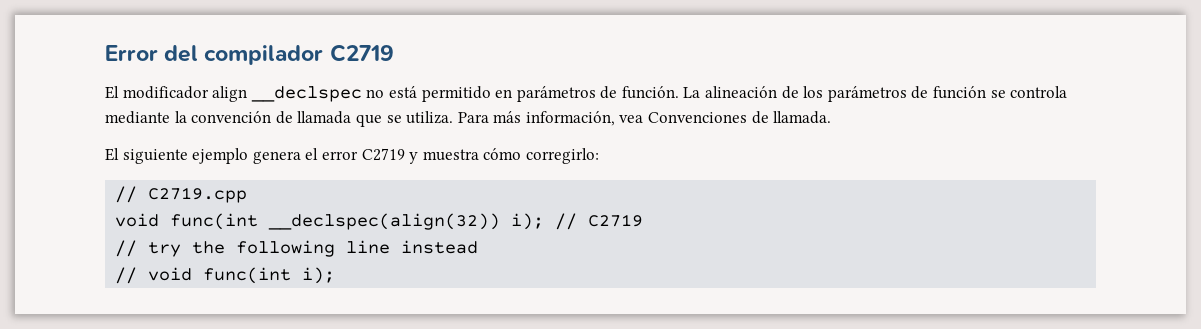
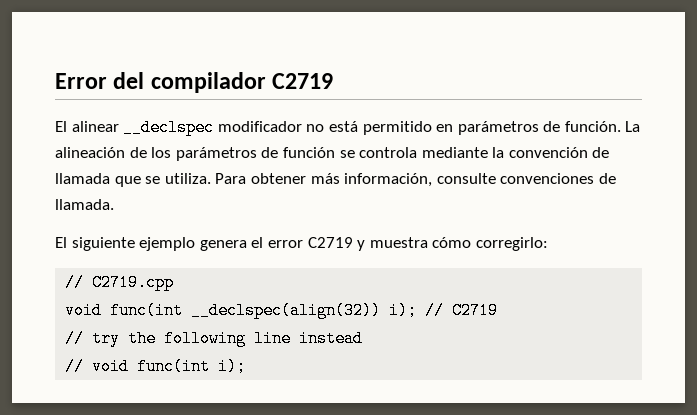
- El modificador align __declspec no está permitido en parámetros de función.
+ El alinear __declspec modificador no está permitido en parámetros de función.
- Para más información, vea Convenciones de llamada.
+ Para obtener más información, consulte convenciones de llamada.

